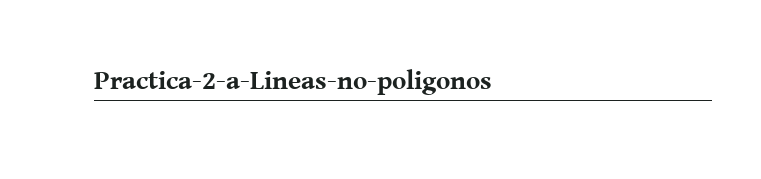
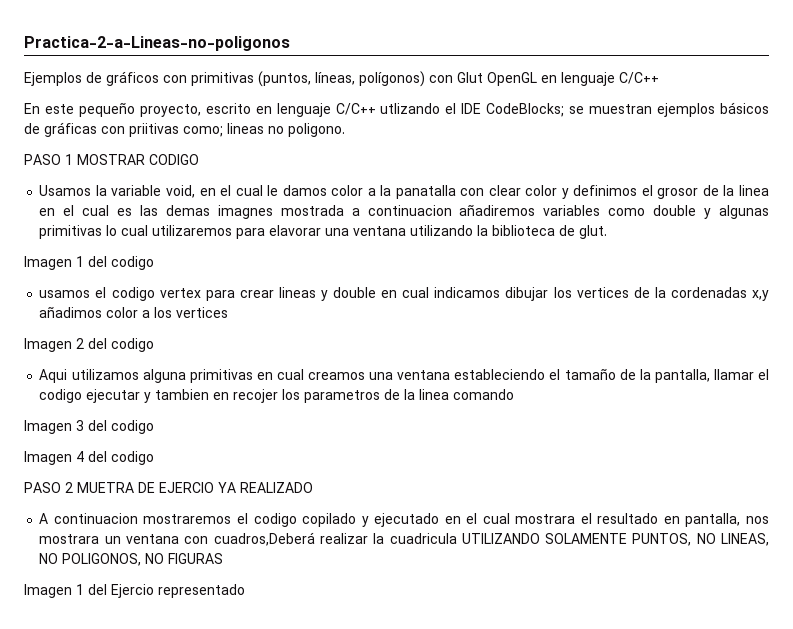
+ Ejemplos de gráficos con primitivas (puntos, líneas, polígonos) con Glut OpenGL en lenguaje C/C++
+ En este pequeño proyecto, escrito en lenguaje C/C++ utlizando el IDE CodeBlocks; se muestran ejemplos básicos de gráficas con priitivas como; lineas no poligono.
+ PASO 1 MOSTRAR CODIGO
+ Usamos la variable void, en el cual le damos color a la panatalla con clear color y definimos el grosor de la linea en el cual es las demas imagnes mostrada a continuacion añadiremos variables como double y algunas primitivas lo cual utilizaremos para elavorar una ventana utilizando la biblioteca de glut.
+ Imagen 1 del codigo
+ usamos el codigo vertex para crear lineas y double en cual indicamos dibujar los vertices de la cordenadas x,y añadimos color a los vertices
+ Imagen 2 del codigo
+ Aqui utilizamos alguna primitivas en cual creamos una ventana estableciendo el tamaño de la pantalla, llamar el codigo ejecutar y tambien en recojer los parametros de la linea comando
+ Imagen 3 del codigo
+ Imagen 4 del codigo
+ PASO 2 MUETRA DE EJERCIO YA REALIZADO
+ A continuacion mostraremos el codigo copilado y ejecutado en el cual mostrara el resultado en pantalla, nos mostrara un ventana con cuadros,Deberá realizar la cuadricula UTILIZANDO SOLAMENTE PUNTOS, NO LINEAS, NO POLIGONOS, NO FIGURAS
+ Imagen 1 del Ejercio representado

